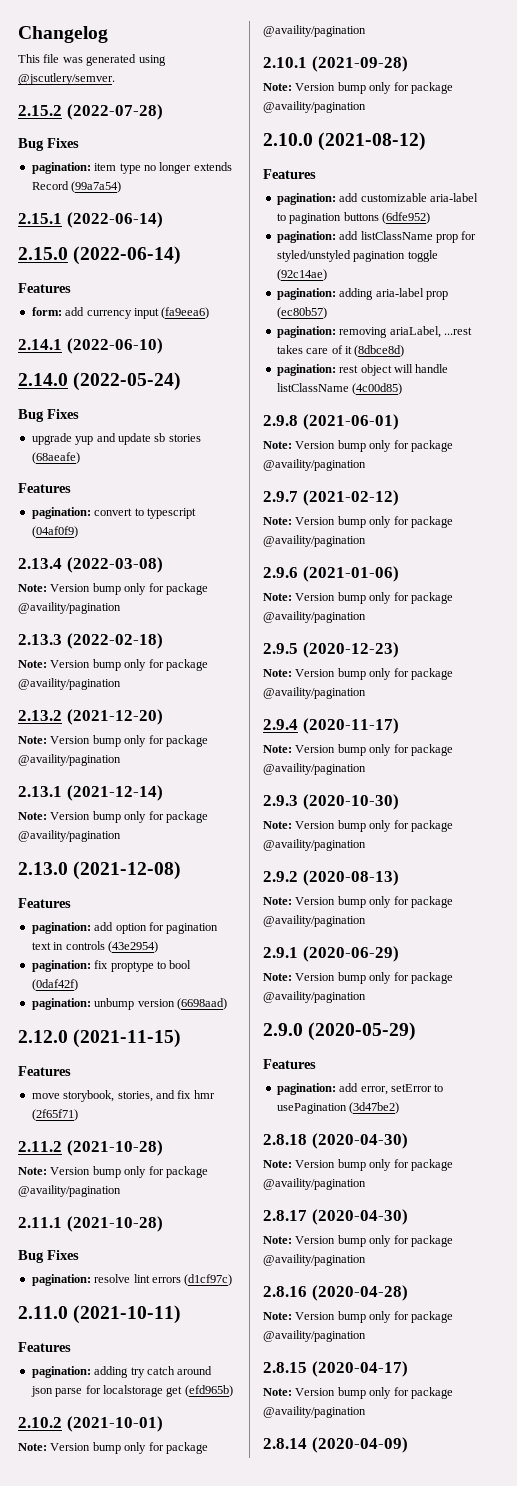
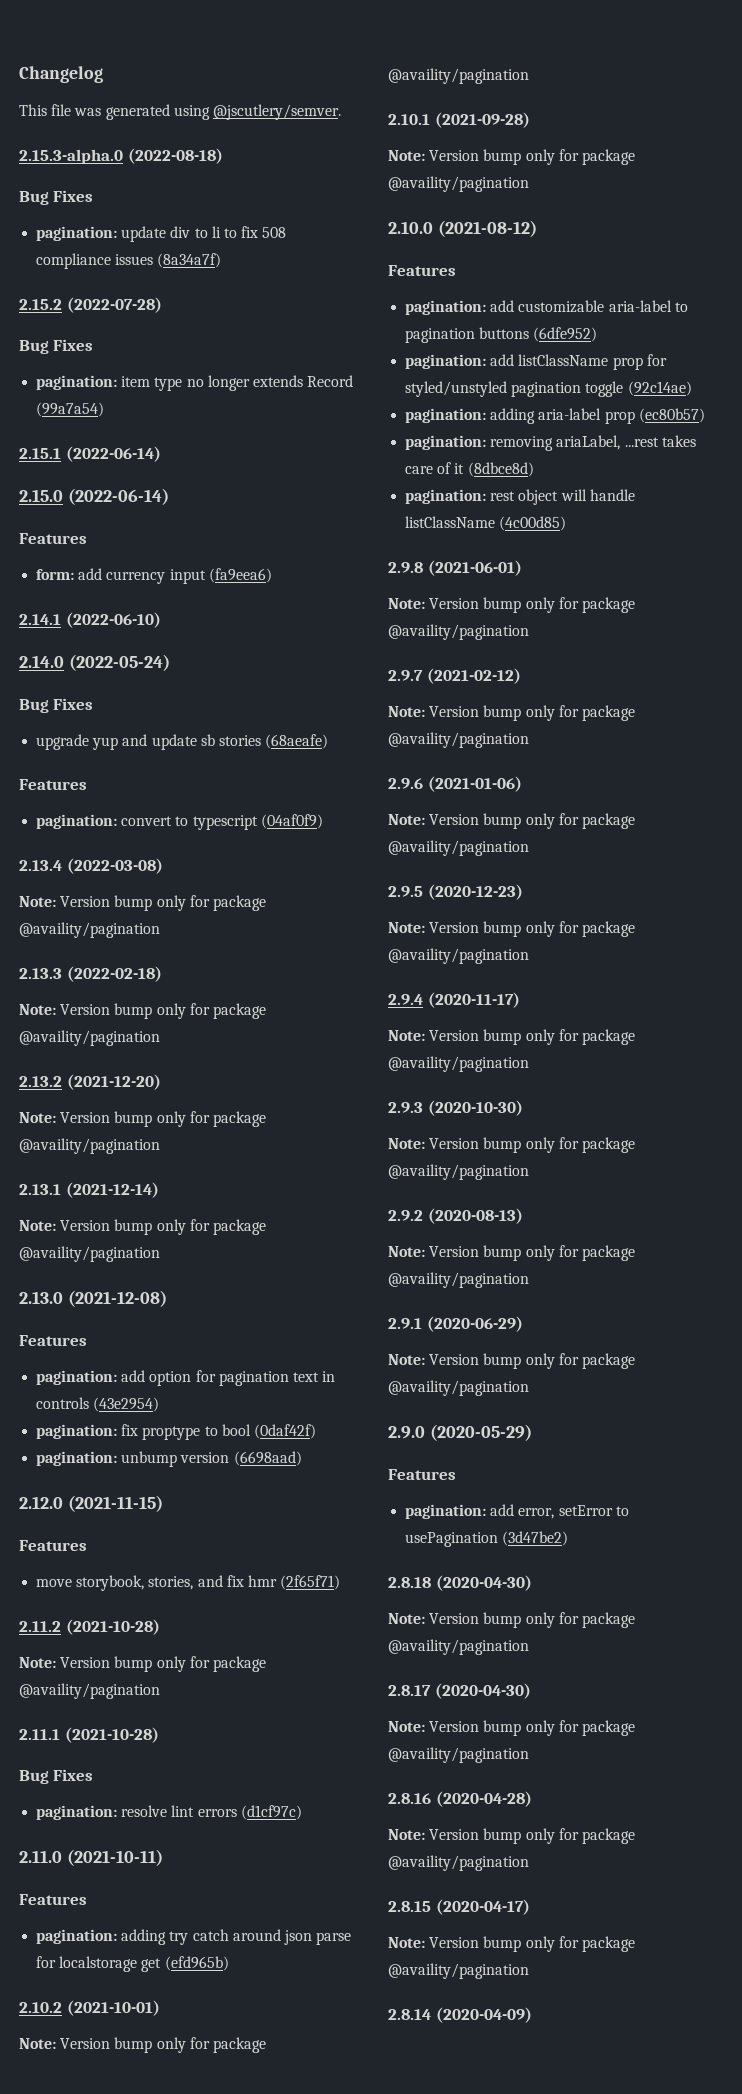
+ 2.15.3-alpha.0 (2022-08-18)
+ Bug Fixes
+ pagination: update div to li to fix 508 compliance issues (8a34a7f)

